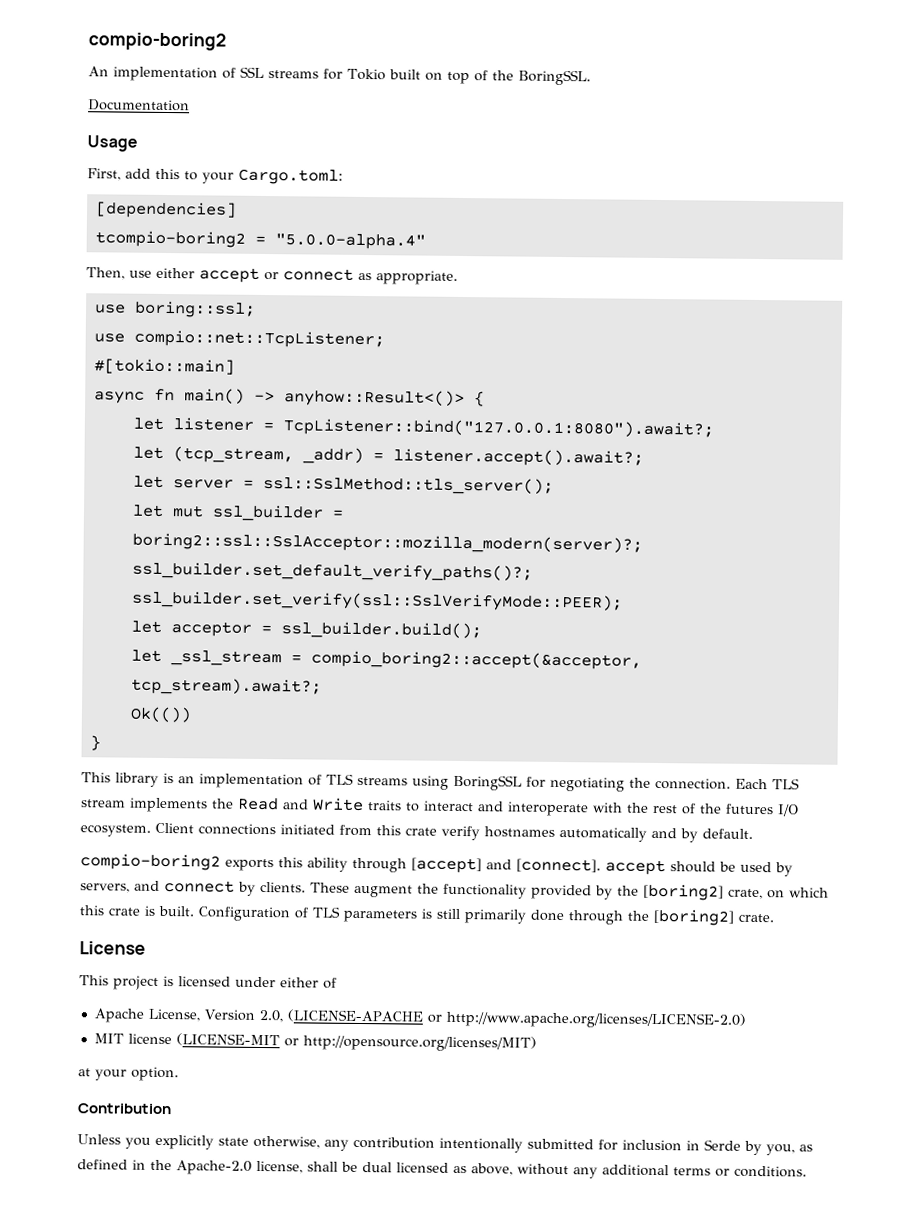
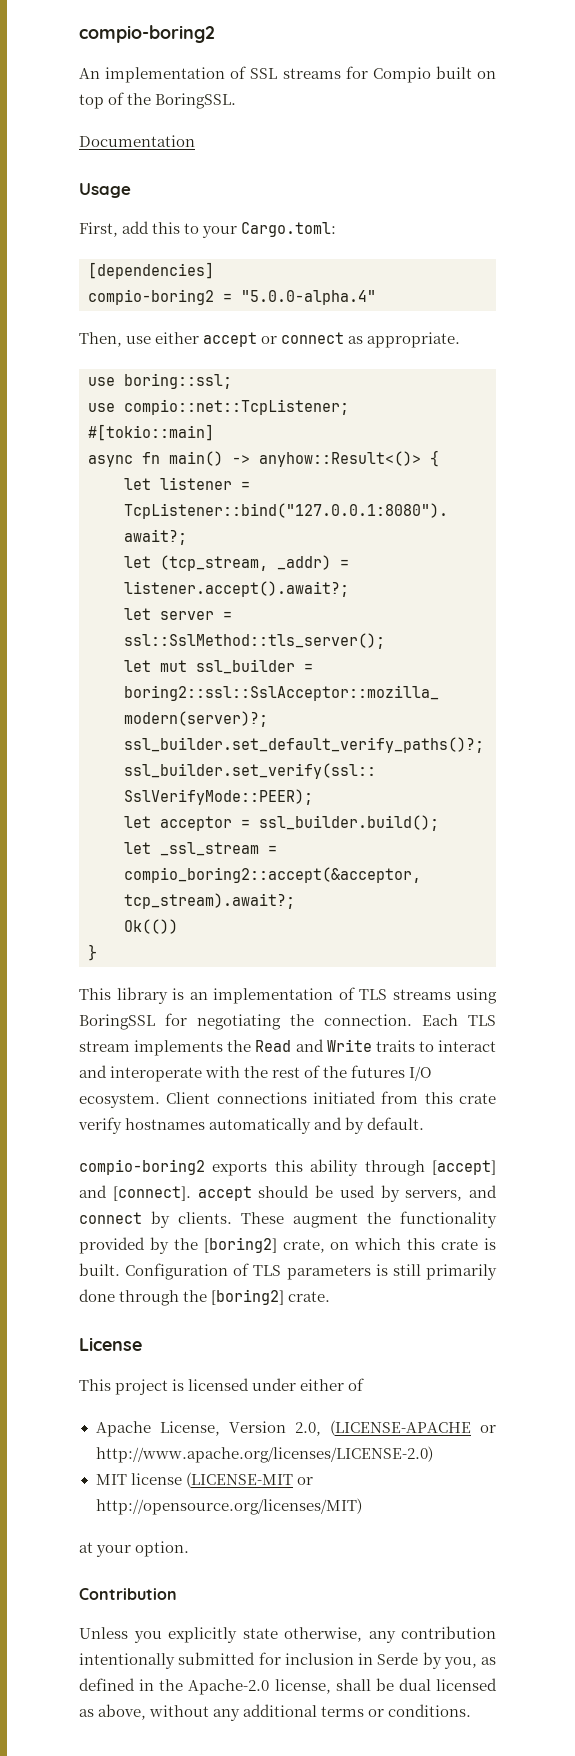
- An implementation of SSL streams for Tokio built on top of the BoringSSL.
+ An implementation of SSL streams for Compio built on top of the BoringSSL.
- tcompio-boring2 = "5.0.0-alpha.4"
+ compio-boring2 = "5.0.0-alpha.4"

